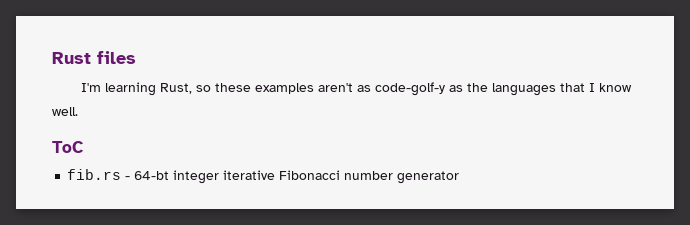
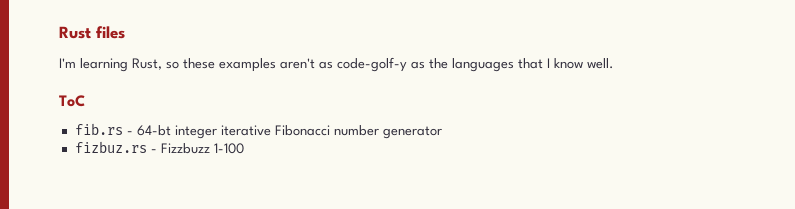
+ fizbuz.rs - Fizzbuzz 1-100

